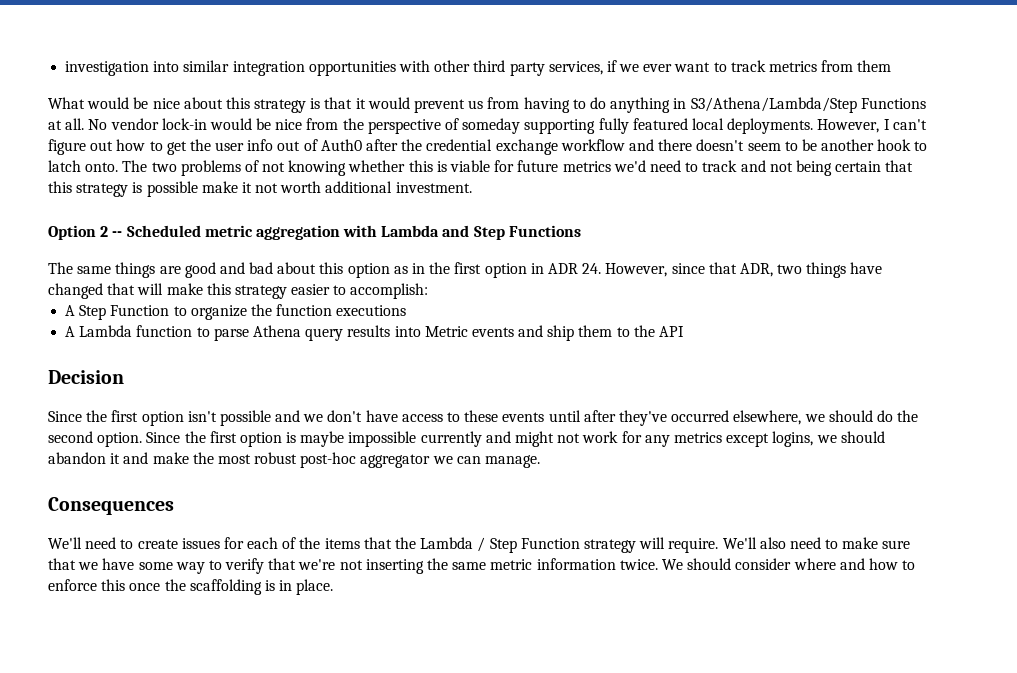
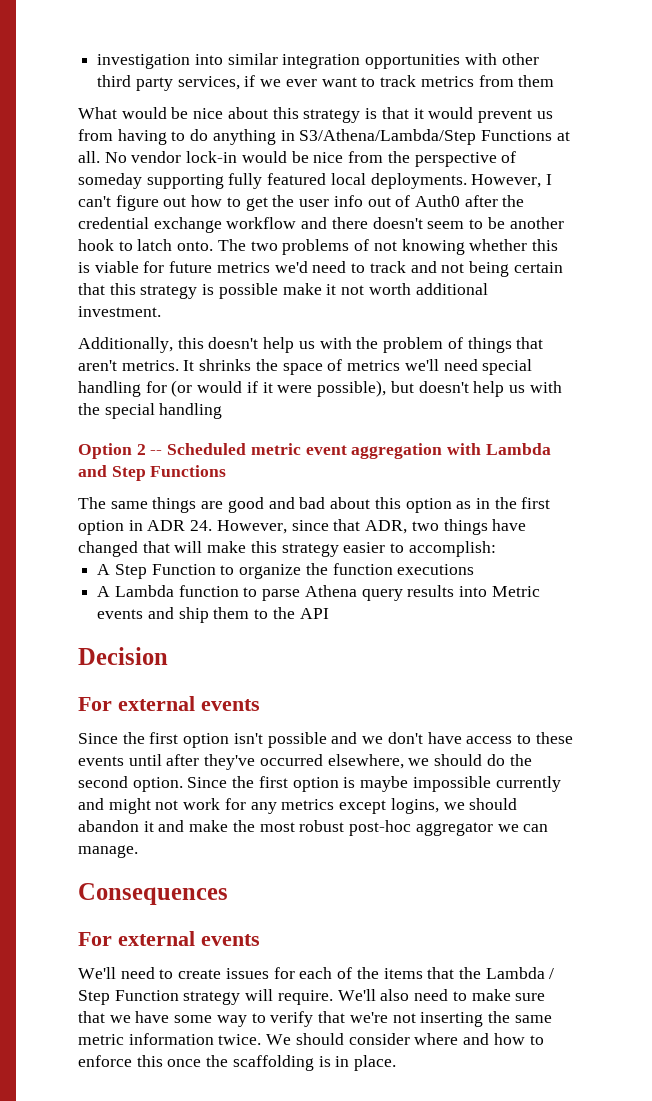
+ Additionally, this doesn't help us with the problem of things that aren't metrics. It shrinks the space of metrics we'll need special handling for (or would if it were possible), but doesn't help us with the special handling
- Option 2 -- Scheduled metric aggregation with Lambda and Step Functions
+ Option 2 -- Scheduled metric event aggregation with Lambda and Step Functions
  Decision
+ For external events
  Consequences
+ For external events

